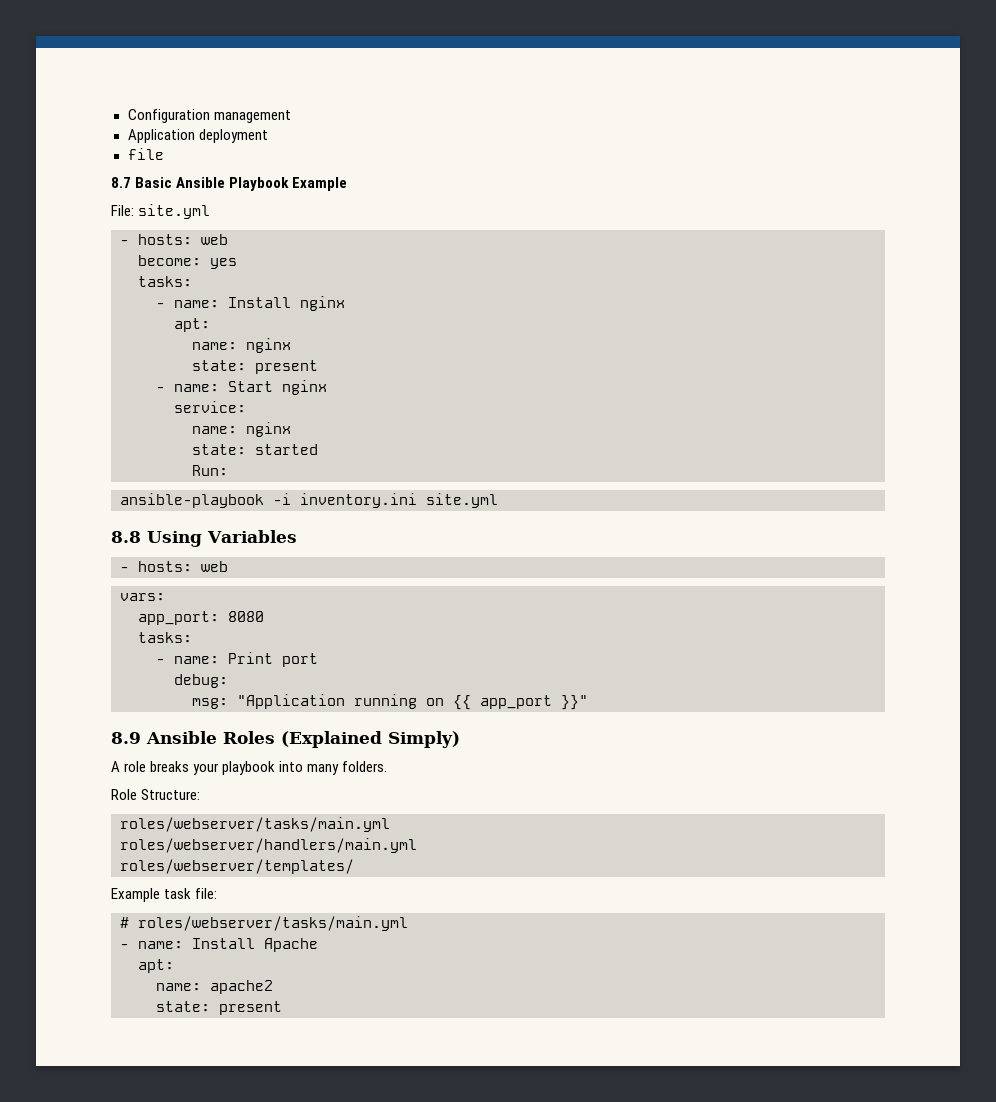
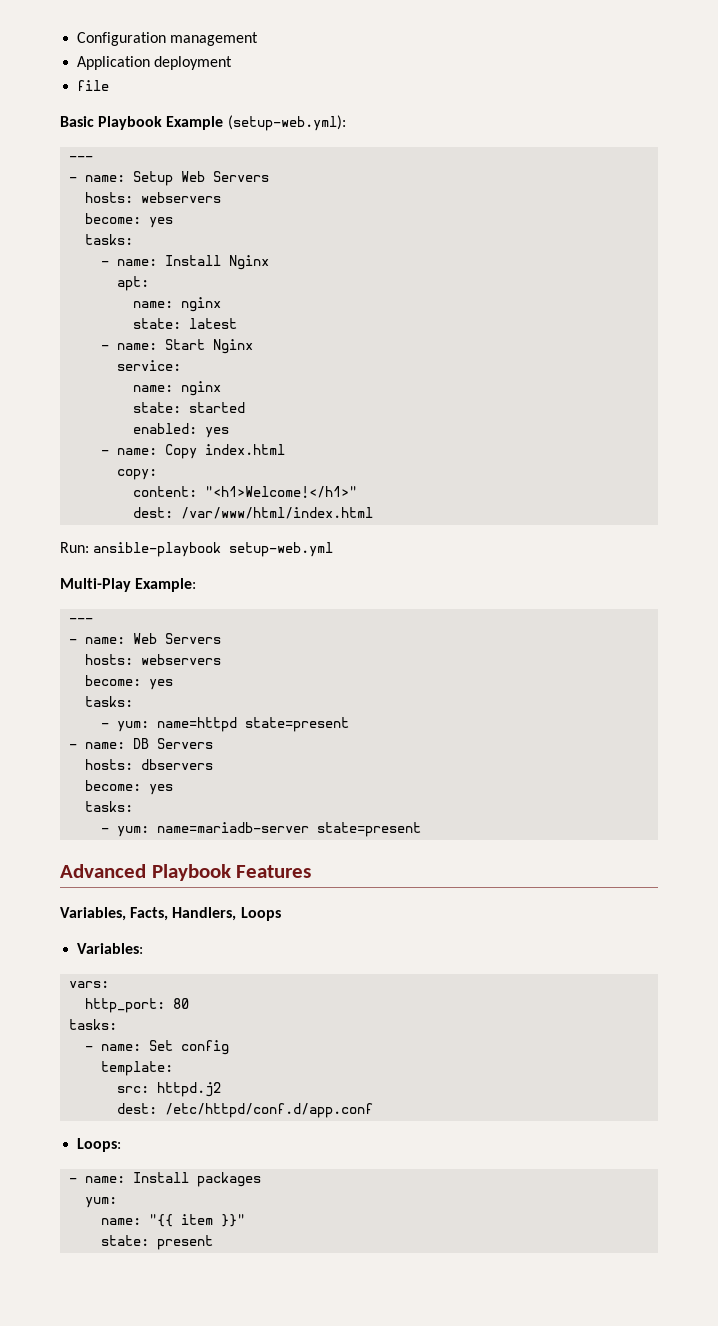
- 8.7 Basic Ansible Playbook Example
- File: site.yml
- - hosts: web
+ Basic Playbook Example (setup-web.yml):
+ ---
+ - name: Setup Web Servers
+ hosts: webservers
- - name: Install nginx
+ - name: Install Nginx
  apt:
  name: nginx
- state: present
+ state: latest
- - name: Start nginx
+ - name: Start Nginx
- Run:
- ansible-playbook -i inventory.ini site.yml
- 8.8 Using Variables
- - hosts: web
+ enabled: yes
+ - name: Copy index.html
+ copy:
+ content: "<h1>Welcome!</h1>"
+ dest: /var/www/html/index.html
+ Run: ansible-playbook setup-web.yml
+ Multi-Play Example:
+ ---
+ - name: Web Servers
+ hosts: webservers
+ become: yes
+ tasks:
+ - yum: name=httpd state=present
+ - name: DB Servers
+ hosts: dbservers
+ become: yes
+ tasks:
+ - yum: name=mariadb-server state=present
+ Advanced Playbook Features
+ Variables, Facts, Handlers, Loops
+ Variables:
- app_port: 8080
+ http_port: 80
  tasks:
- - name: Print port
- debug:
- msg: "Application running on {{ app_port }}"
- 8.9 Ansible Roles (Explained Simply)
- A role breaks your playbook into many folders.
- Role Structure:
- roles/webserver/tasks/main.yml
- roles/webserver/handlers/main.yml
- roles/webserver/templates/
- Example task file:
- # roles/webserver/tasks/main.yml
- - name: Install Apache
- apt:
- name: apache2
+ - name: Set config
+ template:
+ src: httpd.j2
+ dest: /etc/httpd/conf.d/app.conf
+ Loops:
+ - name: Install packages
+ yum:
+ name: "{{ item }}"

